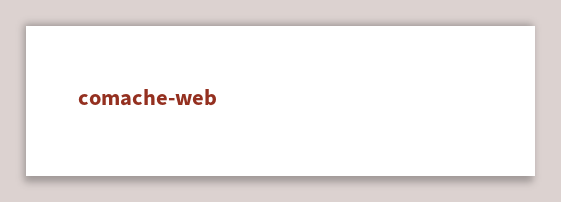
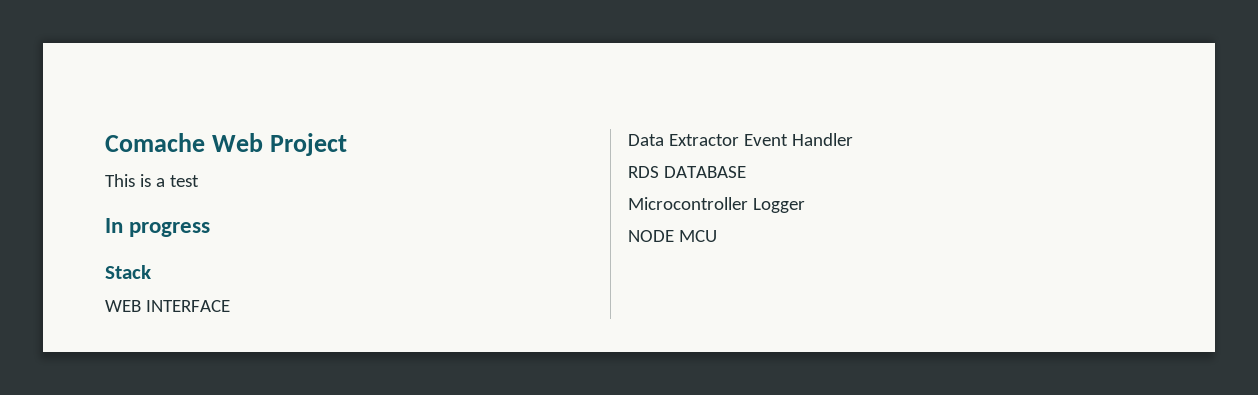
- comache-web
+ Comache Web Project
+ This is a test
+ In progress
+ Stack
+ WEB INTERFACE
+ Data Extractor Event Handler
+ RDS DATABASE
+ Microcontroller Logger
+ NODE MCU

